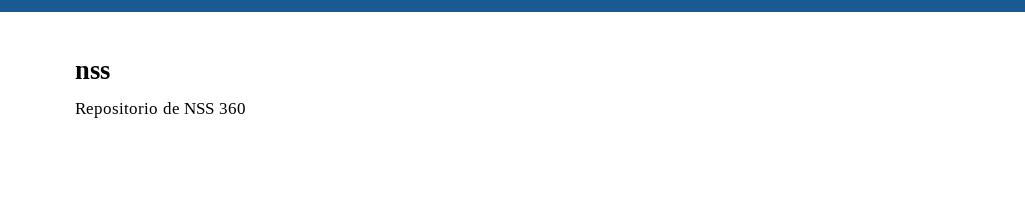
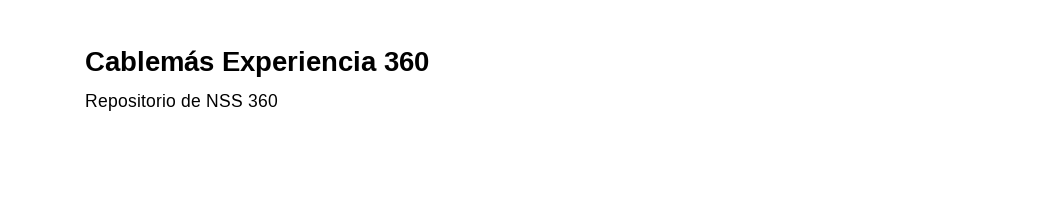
- nss
+ Cablemás Experiencia 360

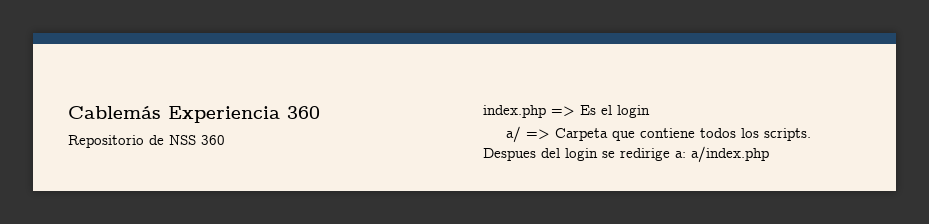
+ index.php => Es el login
+ a/ => Carpeta que contiene todos los scripts. Despues del login se redirige a: a/index.php

